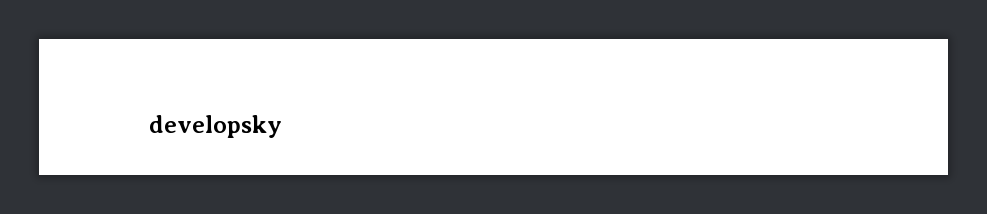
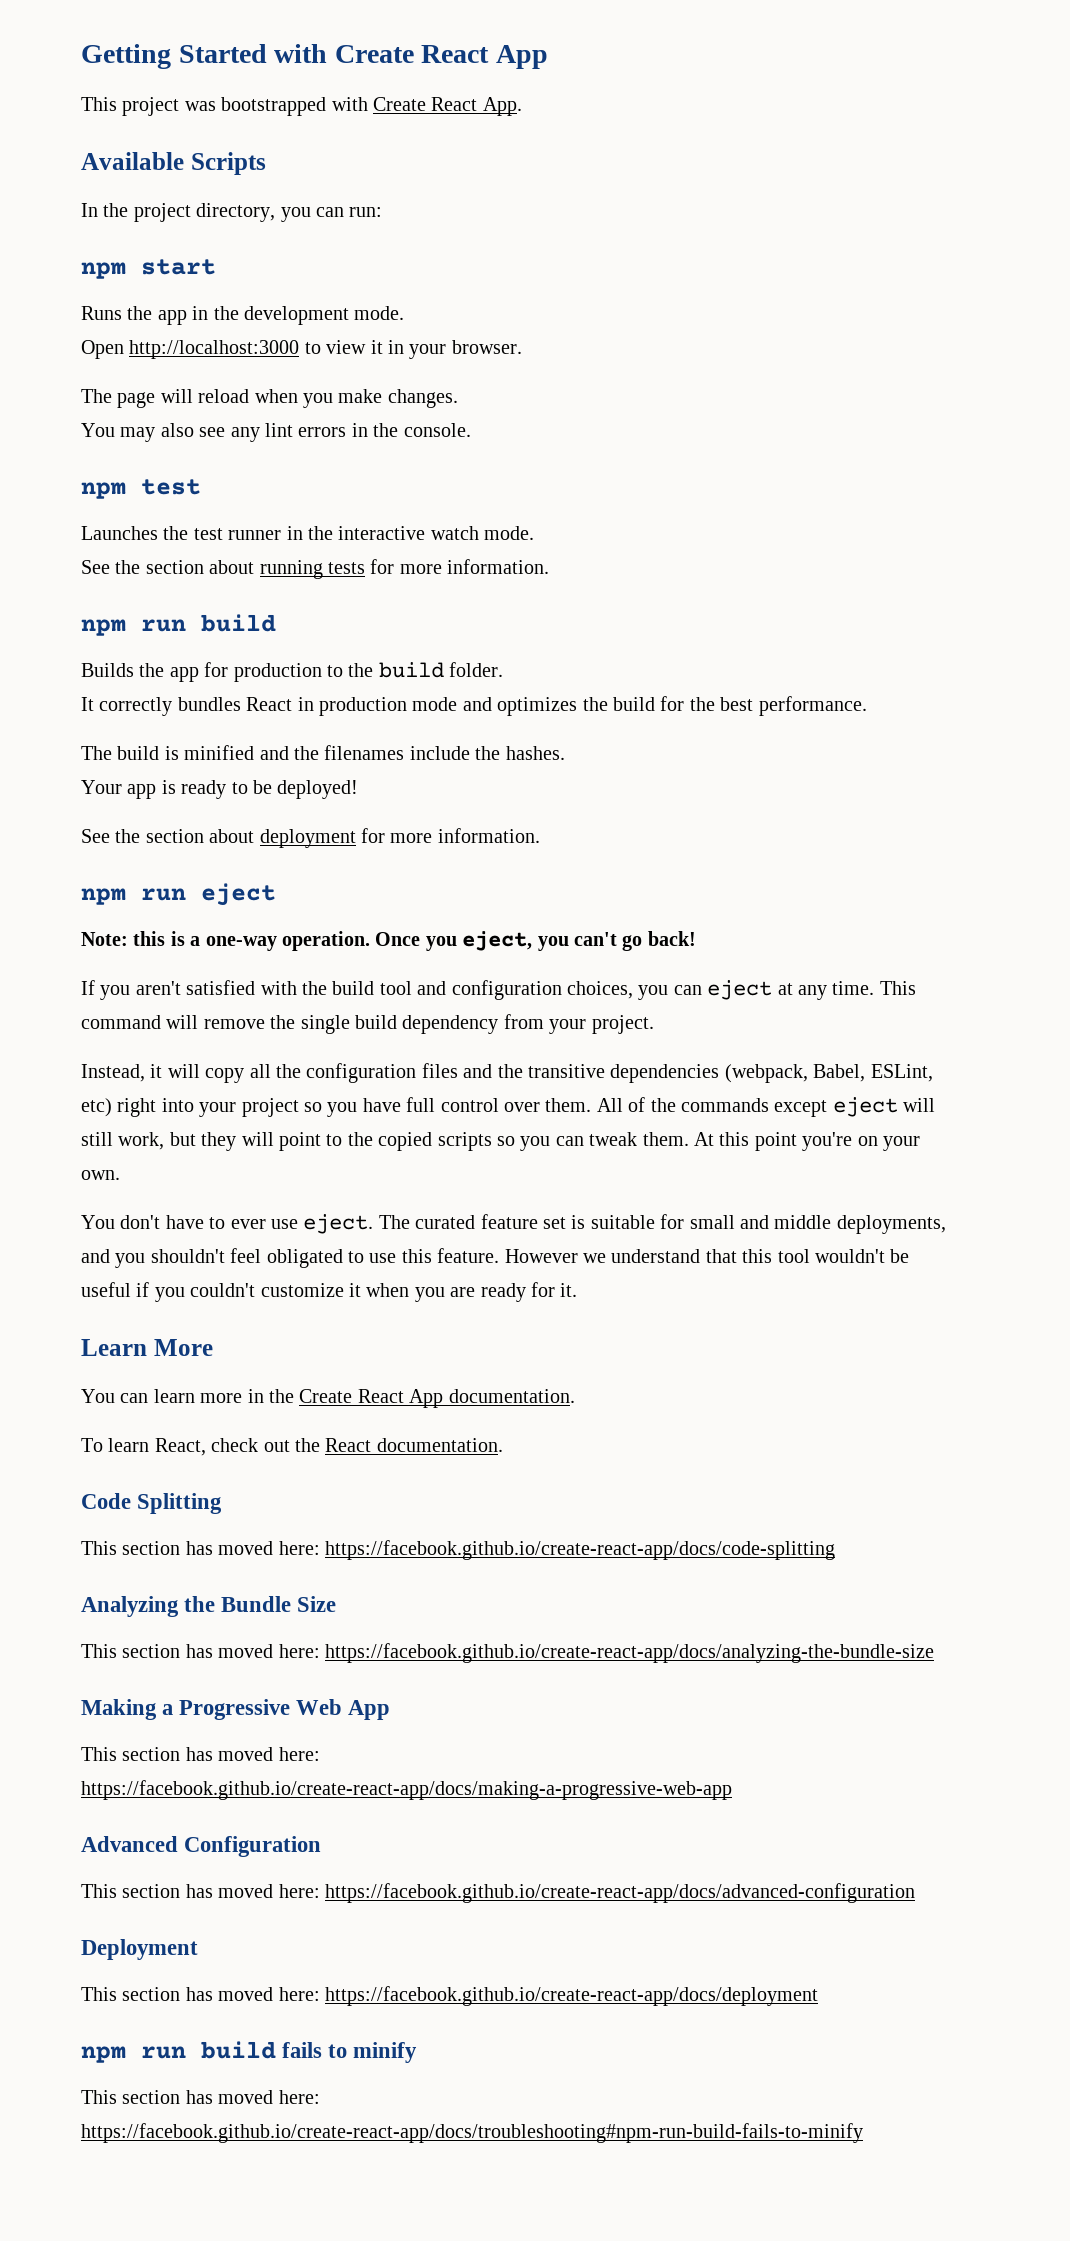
- developsky
+ Getting Started with Create React App
+ This project was bootstrapped with Create React App.
+ Available Scripts
+ In the project directory, you can run:
+ npm start
+ Runs the app in the development mode.
+ Open http://localhost:3000 to view it in your browser.
+ The page will reload when you make changes.
+ You may also see any lint errors in the console.
+ npm test
+ Launches the test runner in the interactive watch mode.
+ See the section about running tests for more information.
+ npm run build
+ Builds the app for production to the build folder.
+ It correctly bundles React in production mode and optimizes the build for the best performance.
+ The build is minified and the filenames include the hashes.
+ Your app is ready to be deployed!
+ See the section about deployment for more information.
+ npm run eject
+ Note: this is a one-way operation. Once you eject, you can't go back!
+ If you aren't satisfied with the build tool and configuration choices, you can eject at any time. This command will remove the single build dependency from your project.
+ Instead, it will copy all the configuration files and the transitive dependencies (webpack, Babel, ESLint, etc) right into your project so you have full control over them. All of the commands except eject will still work, but they will point to the copied scripts so you can tweak them. At this point you're on your own.
+ You don't have to ever use eject. The curated feature set is suitable for small and middle deployments, and you shouldn't feel obligated to use this feature. However we understand that this tool wouldn't be useful if you couldn't customize it when you are ready for it.
+ Learn More
+ You can learn more in the Create React App documentation.
+ To learn React, check out the React documentation.
+ Code Splitting
+ This section has moved here: https://facebook.github.io/create-react-app/docs/code-splitting
+ Analyzing the Bundle Size
+ This section has moved here: https://facebook.github.io/create-react-app/docs/analyzing-the-bundle-size
+ Making a Progressive Web App
+ This section has moved here: https://facebook.github.io/create-react-app/docs/making-a-progressive-web-app
+ Advanced Configuration
+ This section has moved here: https://facebook.github.io/create-react-app/docs/advanced-configuration
+ Deployment
+ This section has moved here: https://facebook.github.io/create-react-app/docs/deployment
+ npm run build fails to minify
+ This section has moved here: https://facebook.github.io/create-react-app/docs/troubleshooting#npm-run-build-fails-to-minify

